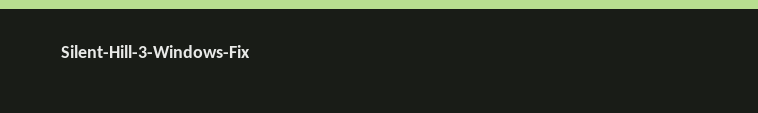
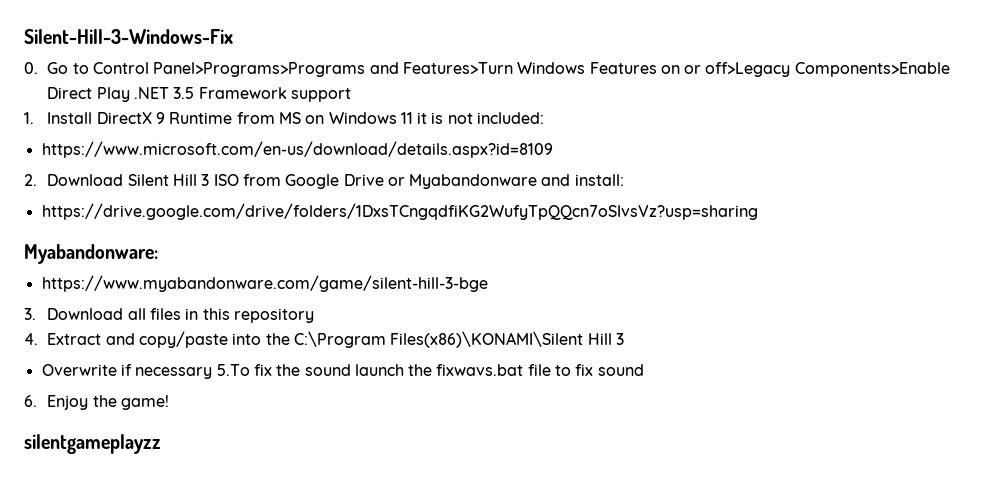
+ 0. Go to Control Panel>Programs>Programs and Features>Turn Windows Features on or off>Legacy Components>Enable Direct Play .NET 3.5 Framework support
+ 1. Install DirectX 9 Runtime from MS on Windows 11 it is not included:
+ https://www.microsoft.com/en-us/download/details.aspx?id=8109
+ 2. Download Silent Hill 3 ISO from Google Drive or Myabandonware and install:
+ https://drive.google.com/drive/folders/1DxsTCngqdfiKG2WufyTpQQcn7oSIvsVz?usp=sharing
+ Myabandonware:
+ https://www.myabandonware.com/game/silent-hill-3-bge
+ 3. Download all files in this repository
+ 4. Extract and copy/paste into the C:\Program Files(x86)\KONAMI\Silent Hill 3
+ Overwrite if necessary 5.To fix the sound launch the fixwavs.bat file to fix sound
+ 6. Enjoy the game!
+ silentgameplayzz

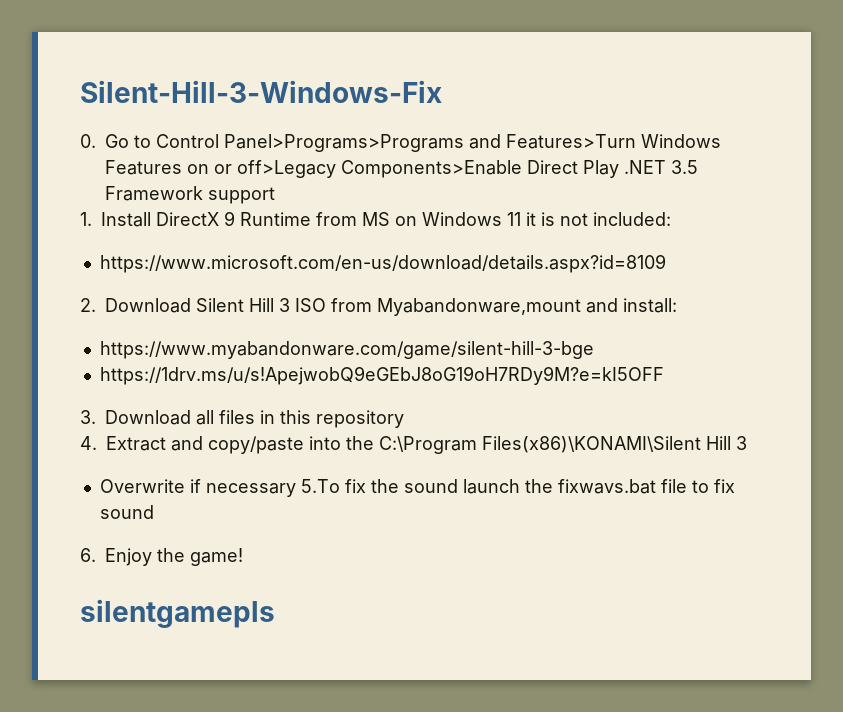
- 2. Download Silent Hill 3 ISO from Google Drive or Myabandonware and install:
+ 2. Download Silent Hill 3 ISO from Myabandonware,mount and install:
- https://drive.google.com/drive/folders/1DxsTCngqdfiKG2WufyTpQQcn7oSIvsVz?usp=sharing
- Myabandonware:
  https://www.myabandonware.com/game/silent-hill-3-bge
+ https://1drv.ms/u/s!ApejwobQ9eGEbJ8oG19oH7RDy9M?e=kI5OFF
- silentgameplayzz
+ silentgamepls

